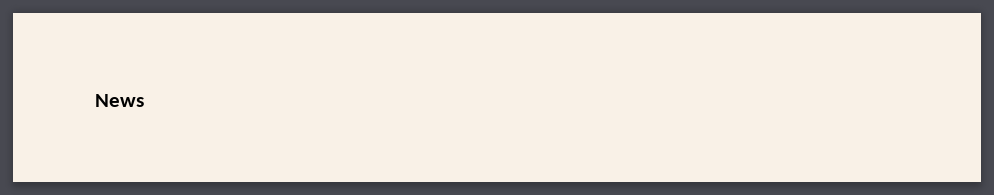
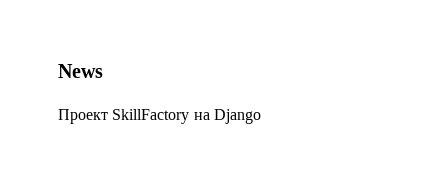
+ Проект SkillFactory на Django

